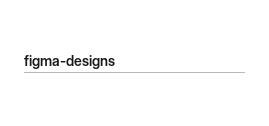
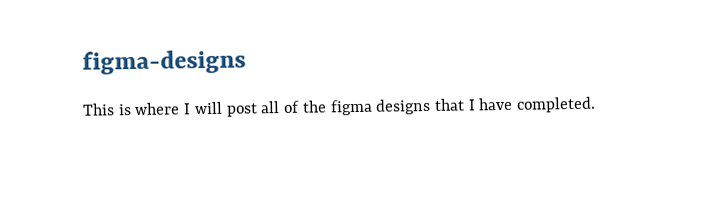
+ This is where I will post all of the figma designs that I have completed.

